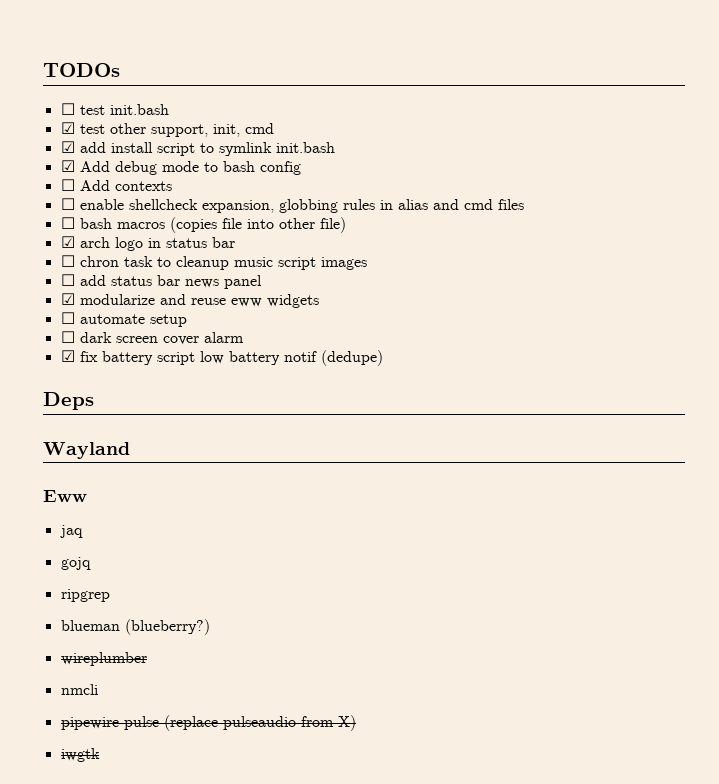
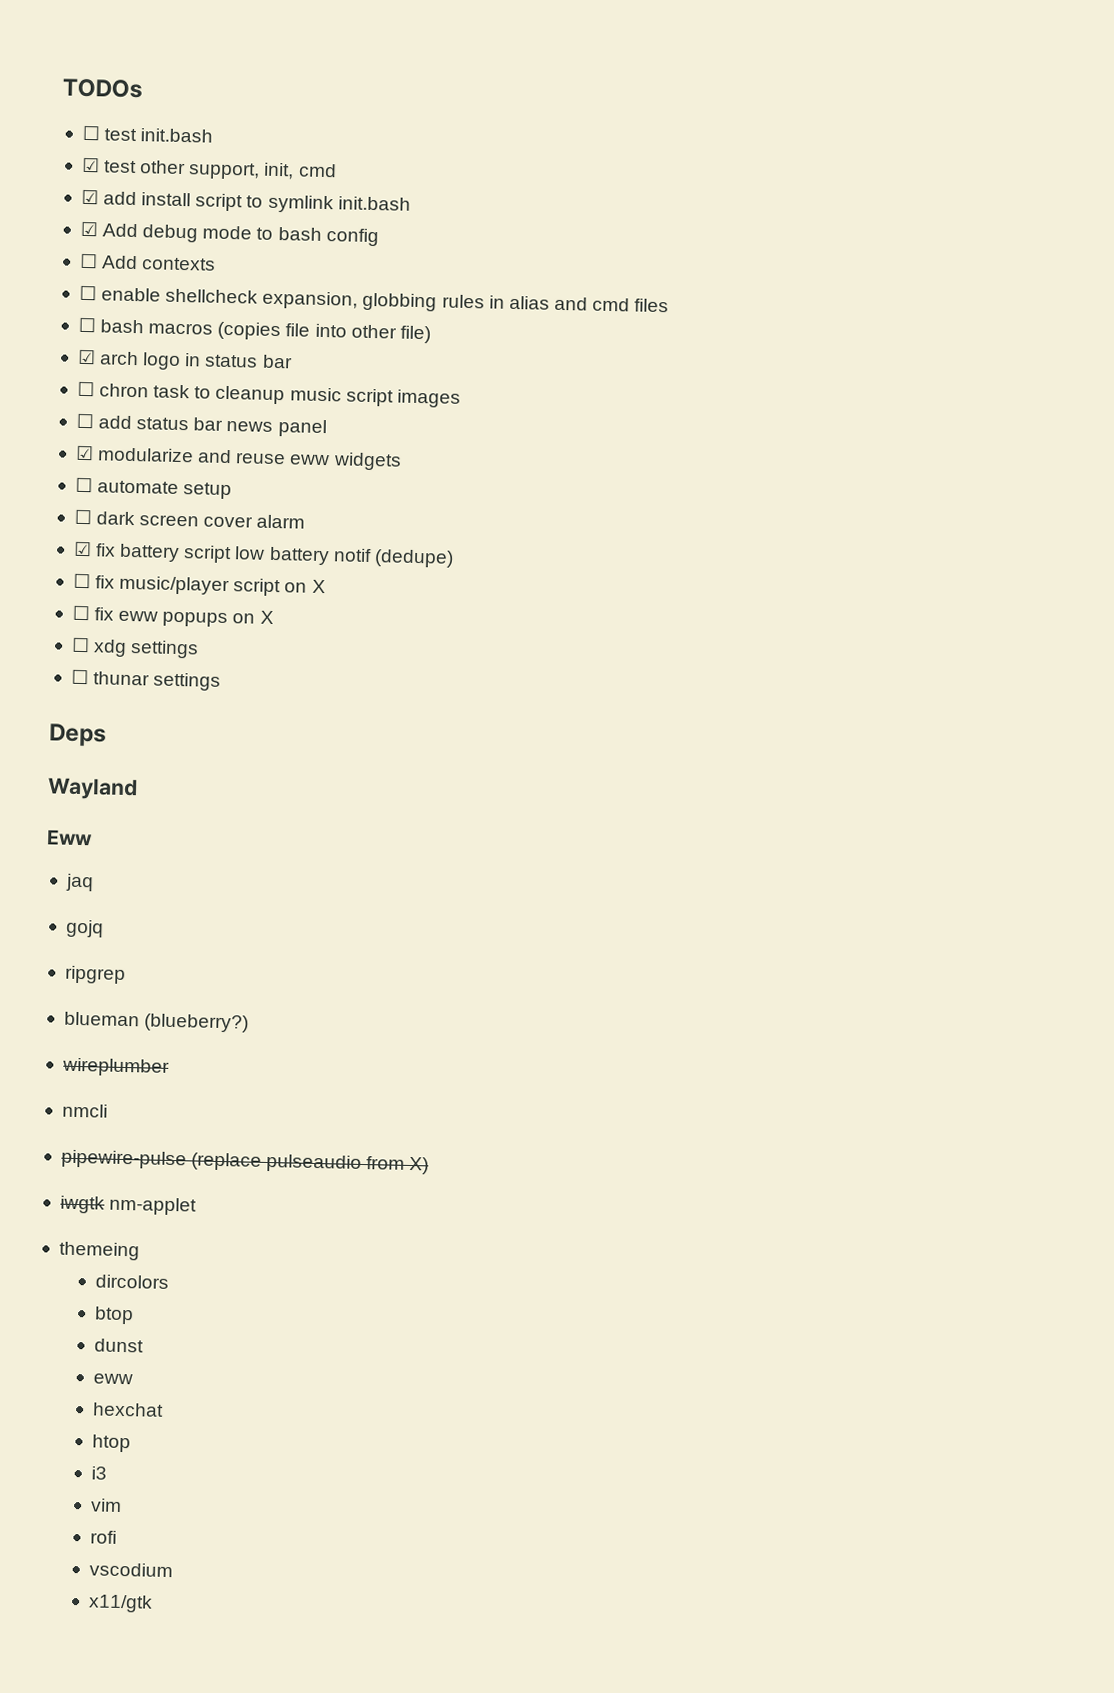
+ ☐ fix music/player script on X
+ ☐ fix eww popups on X
+ ☐ xdg settings
+ ☐ thunar settings
- iwgtk
+ iwgtk nm-applet
+ themeing
+ dircolors
+ btop
+ dunst
+ eww
+ hexchat
+ htop
+ i3
+ vim
+ rofi
+ vscodium
+ x11/gtk

